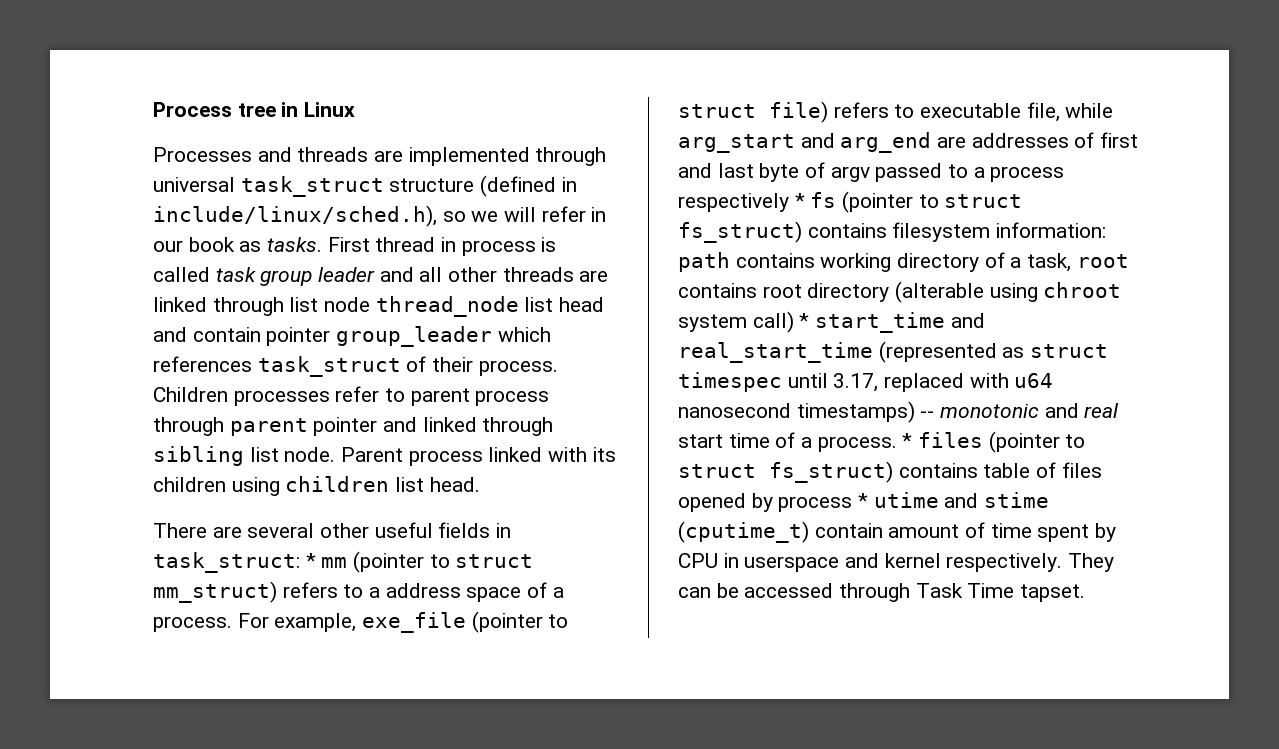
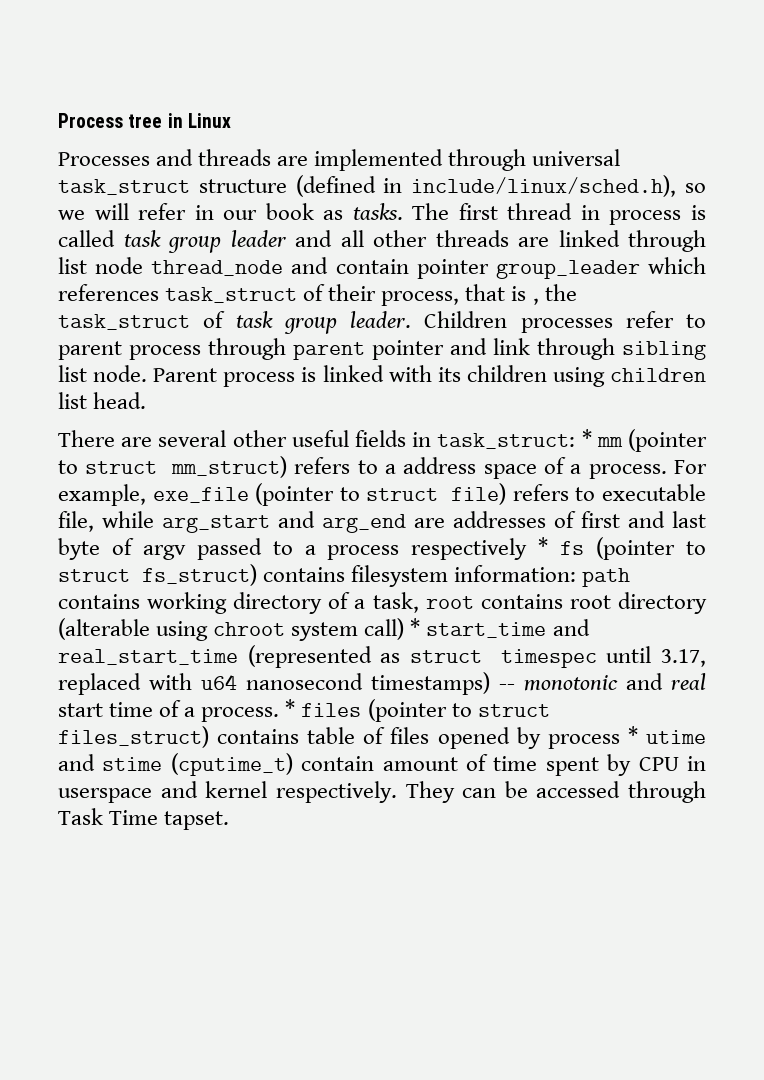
- First thread in process is called task group leader and all other threads are linked through list node thread_node list head and contain pointer group_leader which references task_struct of their process.
+ The first thread in process is called task group leader and all other threads are linked through list node thread_node and contain pointer group_leader which references task_struct of their process, that is , the task_struct of task group leader.
- Children processes refer to parent process through parent pointer and linked through sibling list node.
+ Children processes refer to parent process through parent pointer and link through sibling list node.
- Parent process linked with its children using children list head.
+ Parent process is linked with its children using children list head.
- * files (pointer to struct fs_struct) contains table of files opened by process * utime and stime (cputime_t) contain amount of time spent by CPU in userspace and kernel respectively.
+ * files (pointer to struct files_struct) contains table of files opened by process * utime and stime (cputime_t) contain amount of time spent by CPU in userspace and kernel respectively.

